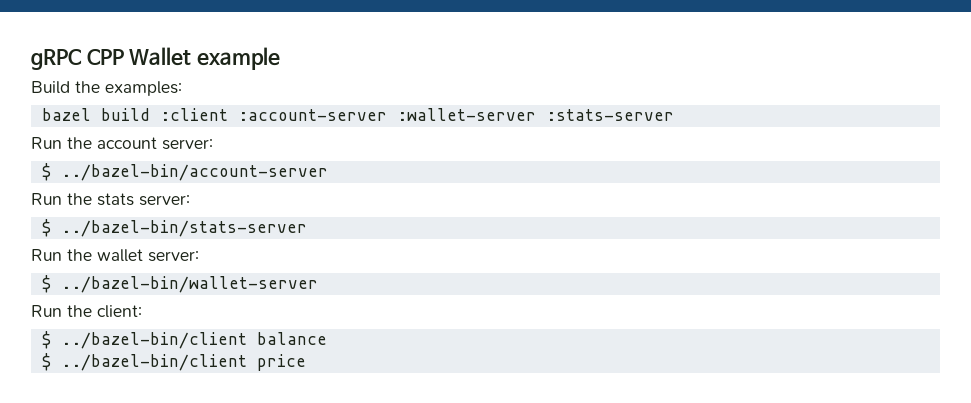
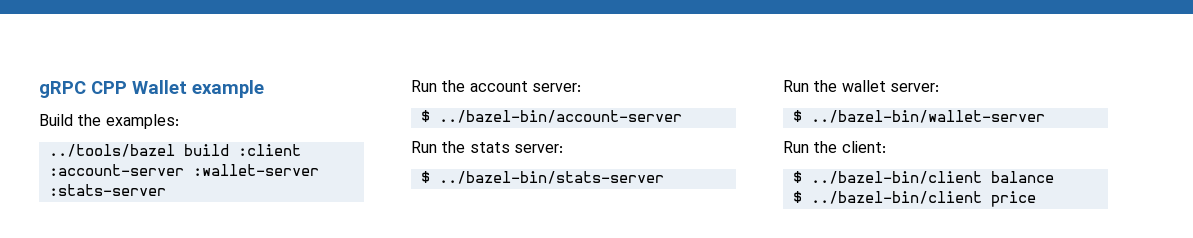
- bazel build :client :account-server :wallet-server :stats-server
+ ../tools/bazel build :client :account-server :wallet-server :stats-server

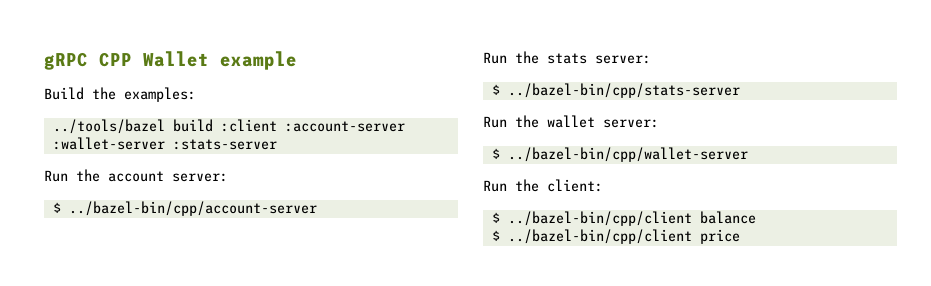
- $ ../bazel-bin/account-server
+ $ ../bazel-bin/cpp/account-server
- $ ../bazel-bin/stats-server
+ $ ../bazel-bin/cpp/stats-server
- $ ../bazel-bin/wallet-server
+ $ ../bazel-bin/cpp/wallet-server
- $ ../bazel-bin/client balance
+ $ ../bazel-bin/cpp/client balance
- $ ../bazel-bin/client price
+ $ ../bazel-bin/cpp/client price

